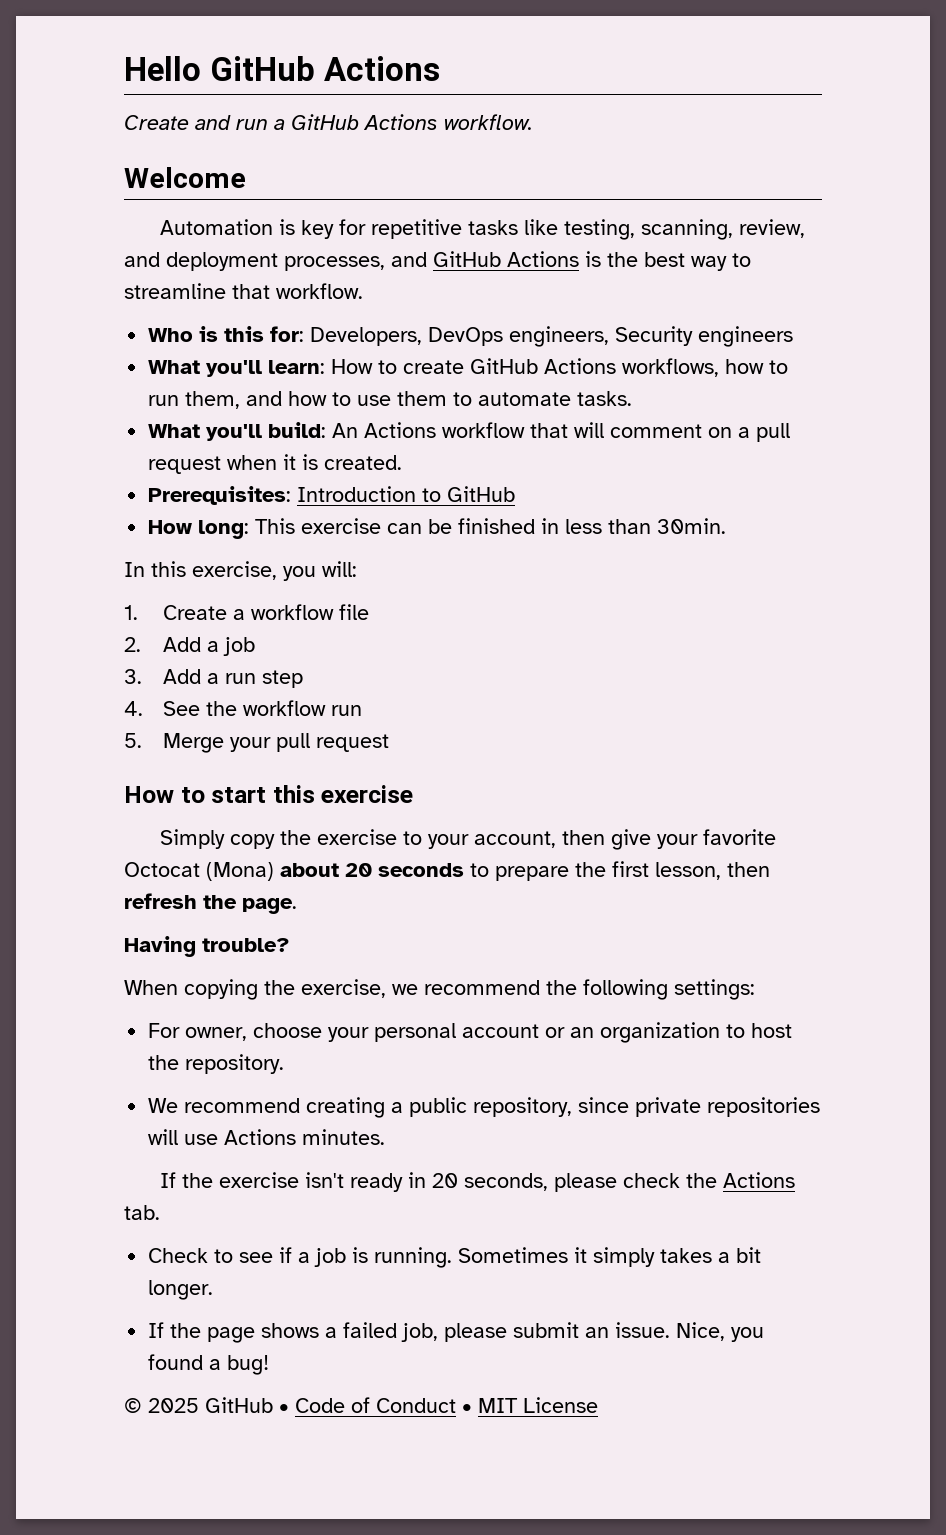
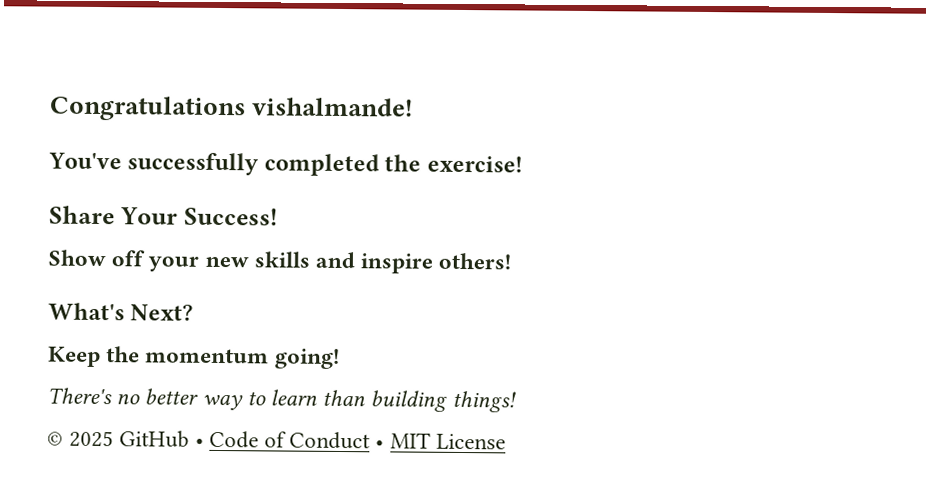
- Hello GitHub Actions
- Create and run a GitHub Actions workflow.
- Welcome
- Automation is key for repetitive tasks like testing, scanning, review, and deployment processes, and GitHub Actions is the best way to streamline that workflow.
- Who is this for: Developers, DevOps engineers, Security engineers
- What you'll learn: How to create GitHub Actions workflows, how to run them, and how to use them to automate tasks.
- What you'll build: An Actions workflow that will comment on a pull request when it is created.
- Prerequisites: Introduction to GitHub
- How long: This exercise can be finished in less than 30min.
- In this exercise, you will:
- 1. Create a workflow file
- 2. Add a job
- 3. Add a run step
- 4. See the workflow run
- 5. Merge your pull request
- How to start this exercise
- Simply copy the exercise to your account, then give your favorite Octocat (Mona) about 20 seconds to prepare the first lesson, then refresh the page.
- Having trouble?
- When copying the exercise, we recommend the following settings:
- For owner, choose your personal account or an organization to host the repository.
- We recommend creating a public repository, since private repositories will use Actions minutes.
- If the exercise isn't ready in 20 seconds, please check the Actions tab.
- Check to see if a job is running. Sometimes it simply takes a bit longer.
- If the page shows a failed job, please submit an issue. Nice, you found a bug!
+ Congratulations vishalmande!
+ You've successfully completed the exercise!
+ Share Your Success!
+ Show off your new skills and inspire others!
+ What's Next?
+ Keep the momentum going!
+ There's no better way to learn than building things!

